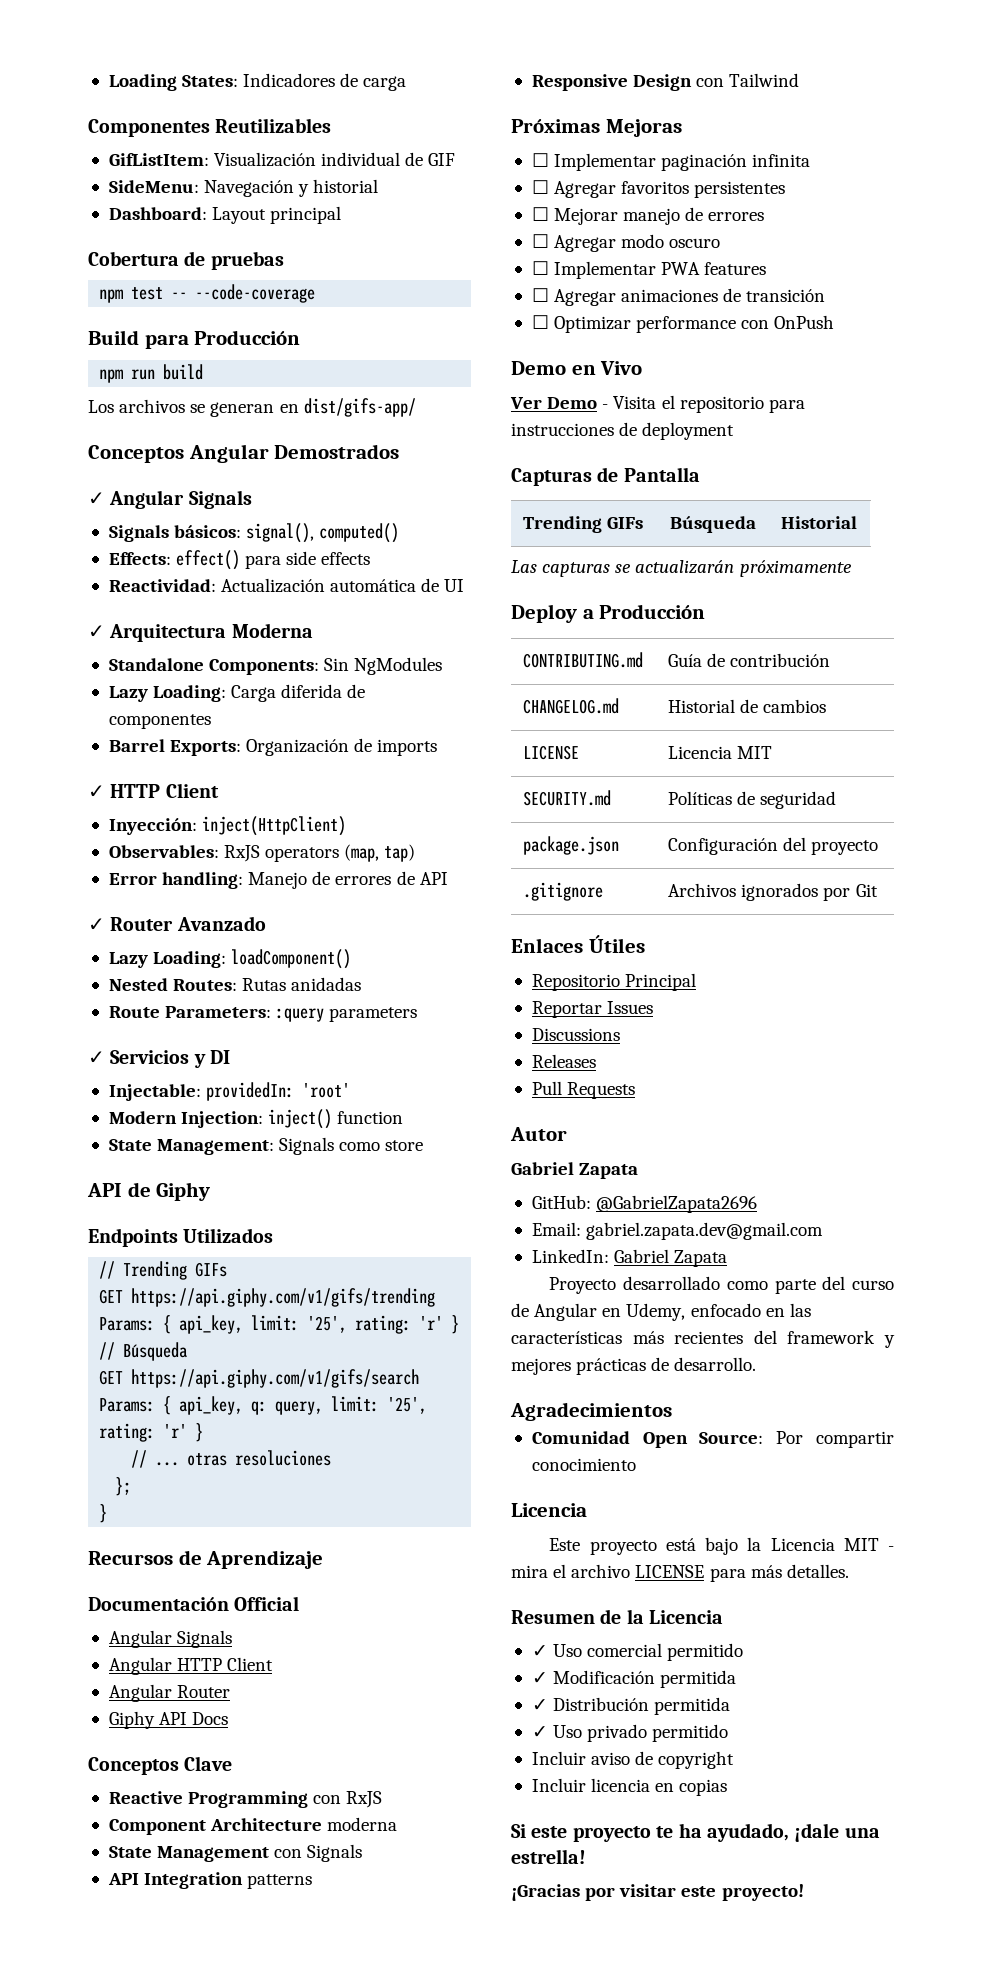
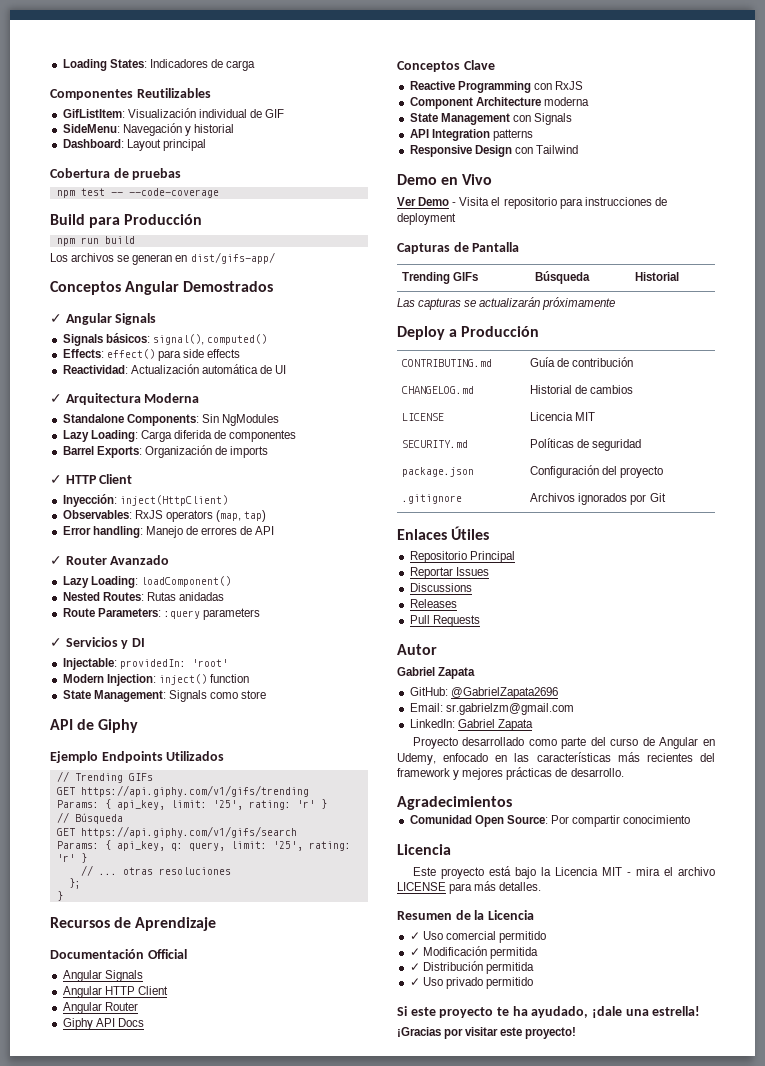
- Endpoints Utilizados
+ Ejemplo Endpoints Utilizados
- Próximas Mejoras
- ☐ Implementar paginación infinita
- ☐ Agregar favoritos persistentes
- ☐ Mejorar manejo de errores
- ☐ Agregar modo oscuro
- ☐ Implementar PWA features
- ☐ Agregar animaciones de transición
- ☐ Optimizar performance con OnPush
- Email: gabriel.zapata.dev@gmail.com
+ Email: sr.gabrielzm@gmail.com
- Incluir aviso de copyright
- Incluir licencia en copias

